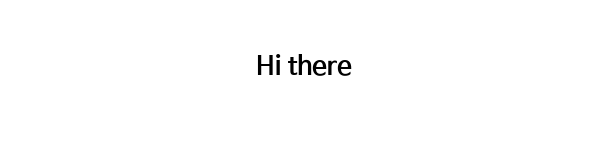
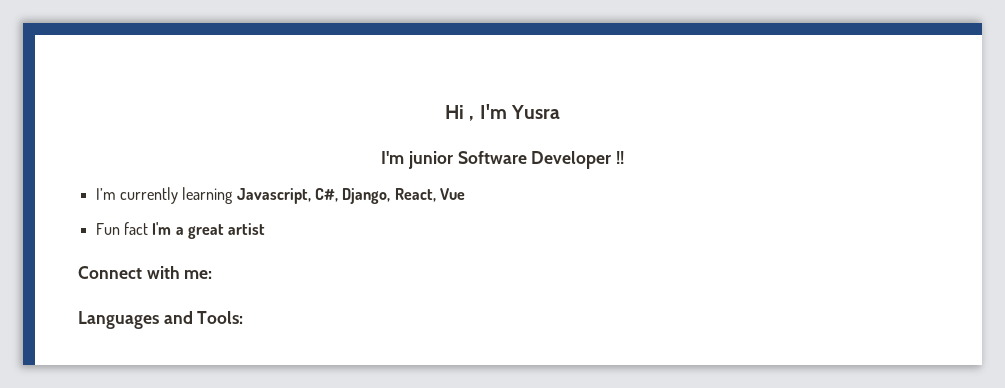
- Hi there
+ Hi , I'm Yusra
+ I'm junior Software Developer !!
+ I’m currently learning Javascript, C#, Django, React, Vue
+ Fun fact I'm a great artist
+ Connect with me:
+ Languages and Tools:

